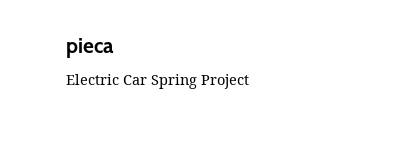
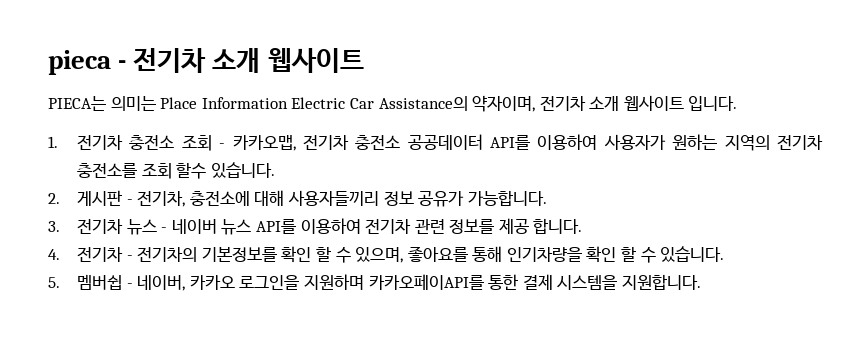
- pieca
- Electric Car Spring Project
+ pieca - 전기차 소개 웹사이트
+ PIECA는 의미는 Place Information Electric Car Assistance의 약자이며, 전기차 소개 웹사이트 입니다.
+ 1. 전기차 충전소 조회 - 카카오맵, 전기차 충전소 공공데이터 API를 이용하여 사용자가 원하는 지역의 전기차 충전소를 조회 할수 있습니다.
+ 2. 게시판 - 전기차, 충전소에 대해 사용자들끼리 정보 공유가 가능합니다.
+ 3. 전기차 뉴스 - 네이버 뉴스 API를 이용하여 전기차 관련 정보를 제공 합니다.
+ 4. 전기차 - 전기차의 기본정보를 확인 할 수 있으며, 좋아요를 통해 인기차량을 확인 할 수 있습니다.
+ 5. 멤버쉽 - 네이버, 카카오 로그인을 지원하며 카카오페이API를 통한 결제 시스템을 지원합니다.

